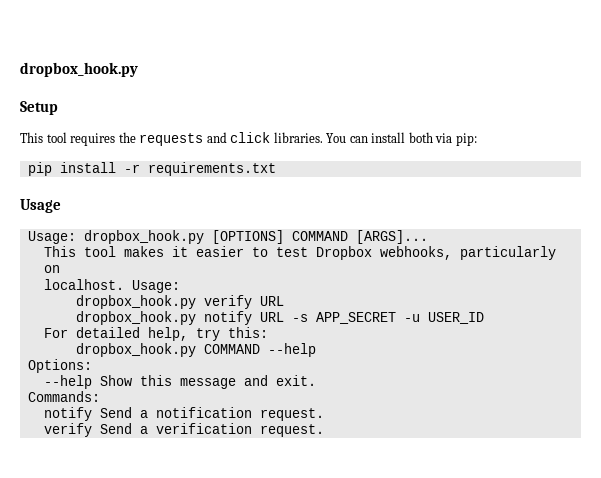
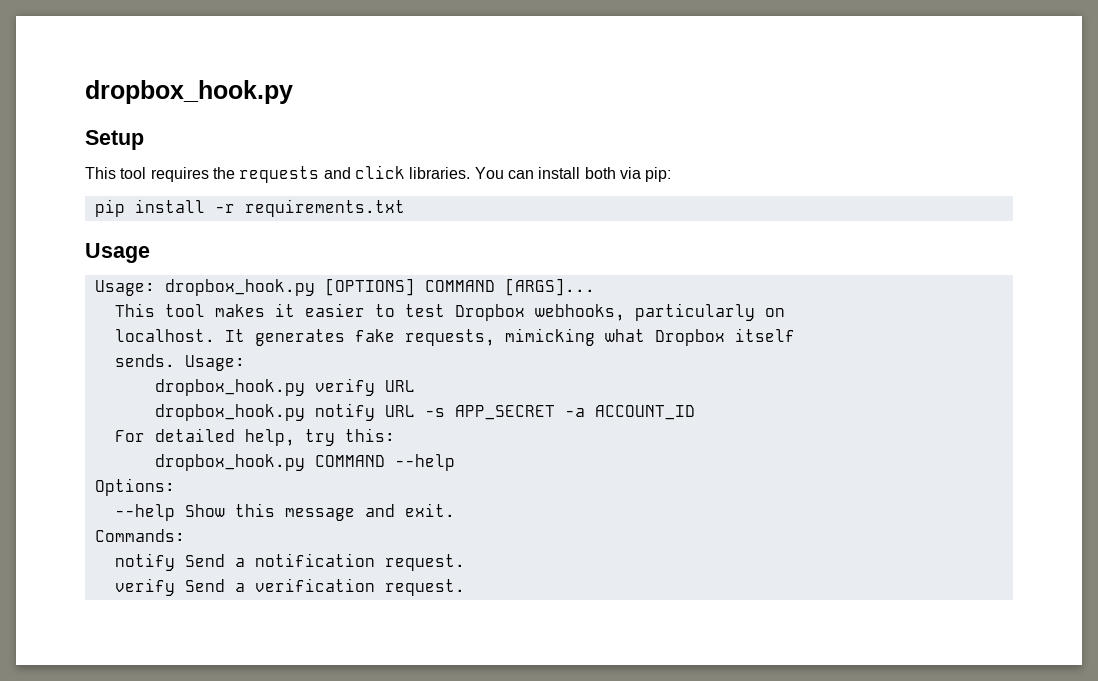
+ It generates fake requests, mimicking what Dropbox itself
+ sends.
- dropbox_hook.py notify URL -s APP_SECRET -u USER_ID
+ dropbox_hook.py notify URL -s APP_SECRET -a ACCOUNT_ID

